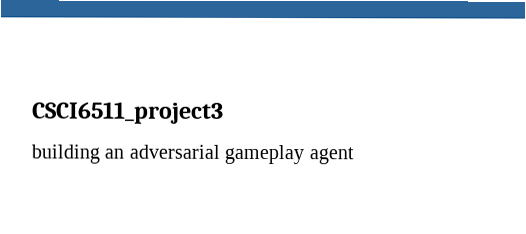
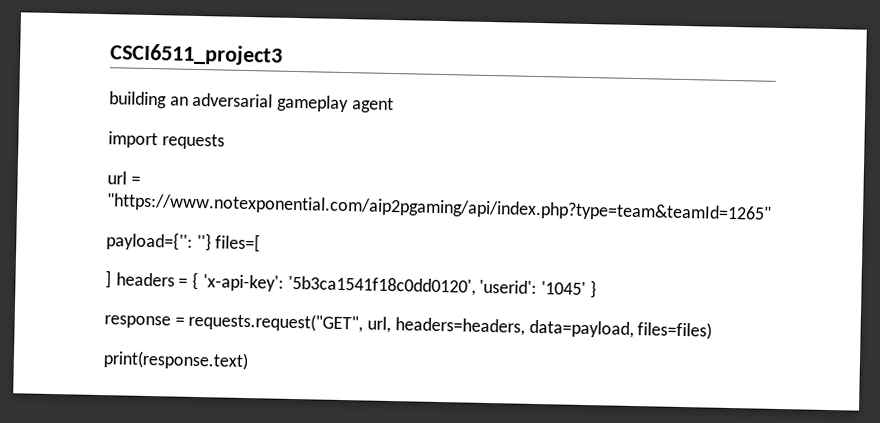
+ import requests
+ url = "https://www.notexponential.com/aip2pgaming/api/index.php?type=team&teamId=1265"
+ payload={'': ''} files=[
+ ] headers = { 'x-api-key': '5b3ca1541f18c0dd0120', 'userid': '1045' }
+ response = requests.request("GET", url, headers=headers, data=payload, files=files)
+ print(response.text)

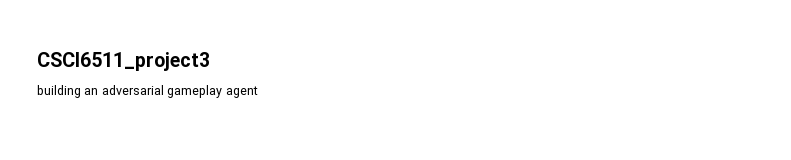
- import requests
- url = "https://www.notexponential.com/aip2pgaming/api/index.php?type=team&teamId=1265"
- payload={'': ''} files=[
- ] headers = { 'x-api-key': '5b3ca1541f18c0dd0120', 'userid': '1045' }
- response = requests.request("GET", url, headers=headers, data=payload, files=files)
- print(response.text)

